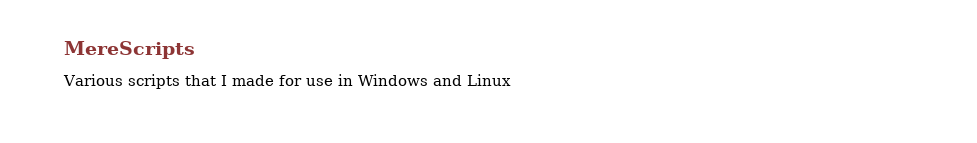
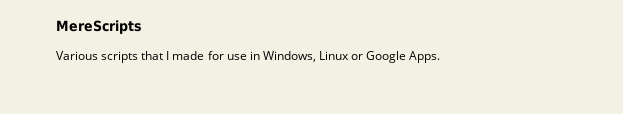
- Various scripts that I made for use in Windows and Linux
+ Various scripts that I made for use in Windows, Linux or Google Apps.

